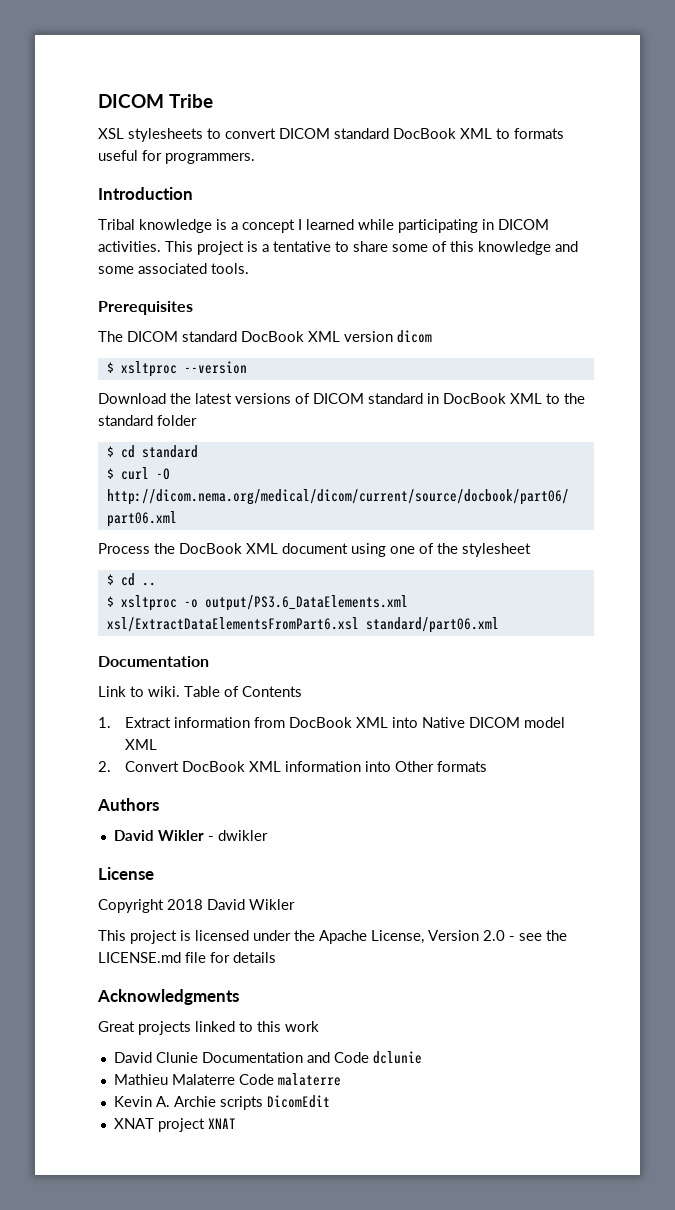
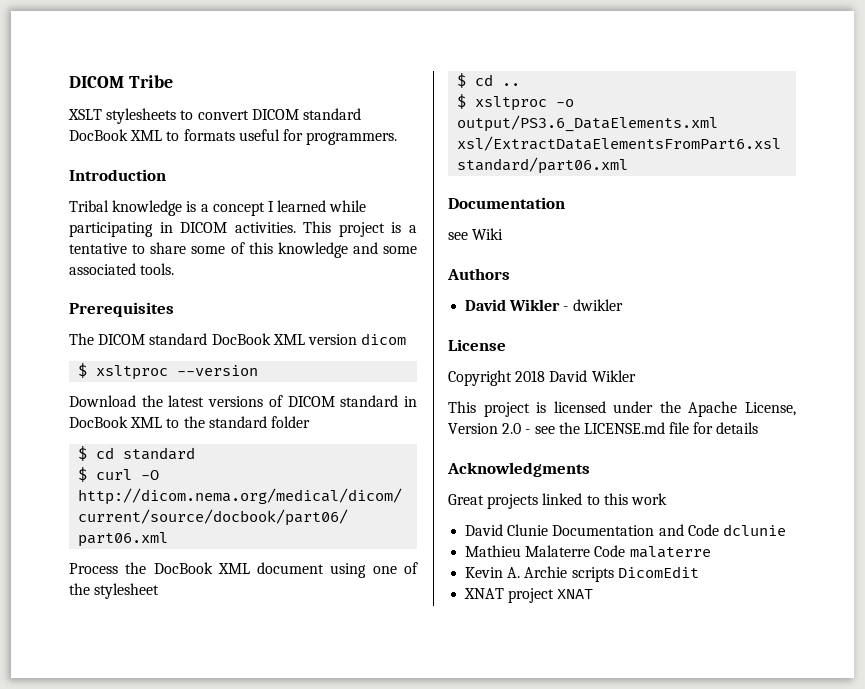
- XSL stylesheets to convert DICOM standard DocBook XML to formats useful for programmers.
+ XSLT stylesheets to convert DICOM standard DocBook XML to formats useful for programmers.
- Link to wiki. Table of Contents
- 1. Extract information from DocBook XML into Native DICOM model XML
- 2. Convert DocBook XML information into Other formats
+ see Wiki

